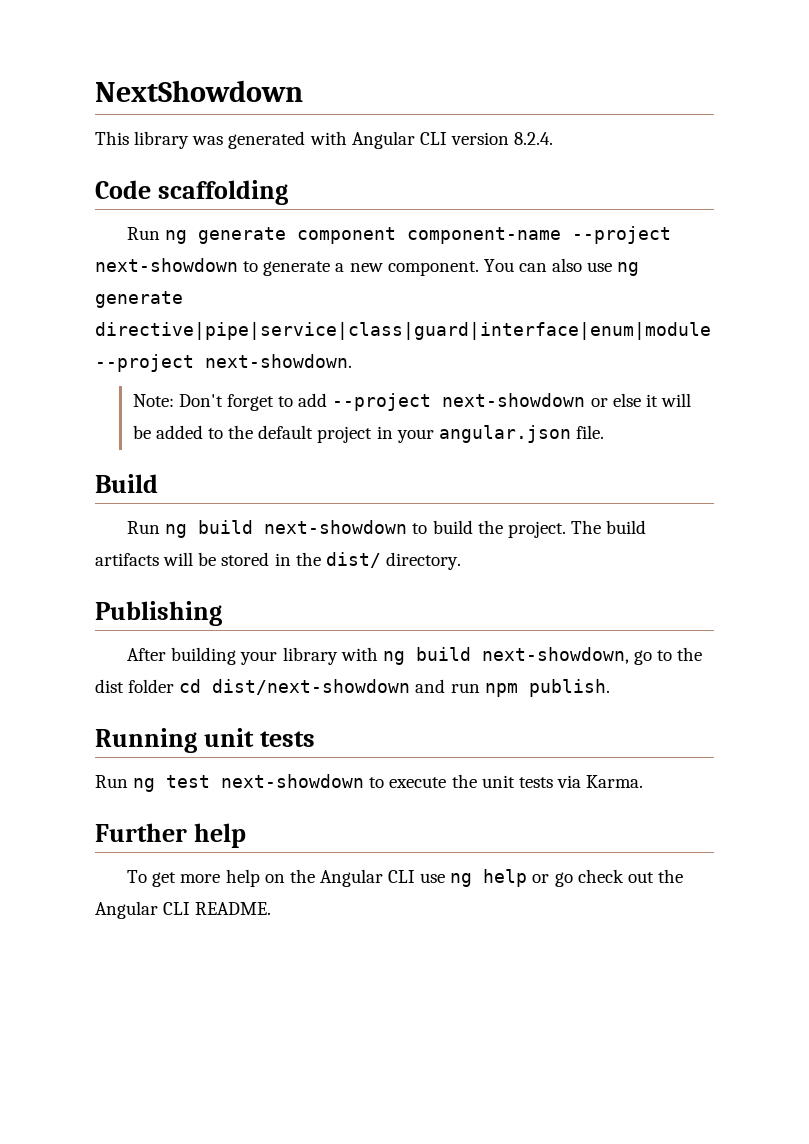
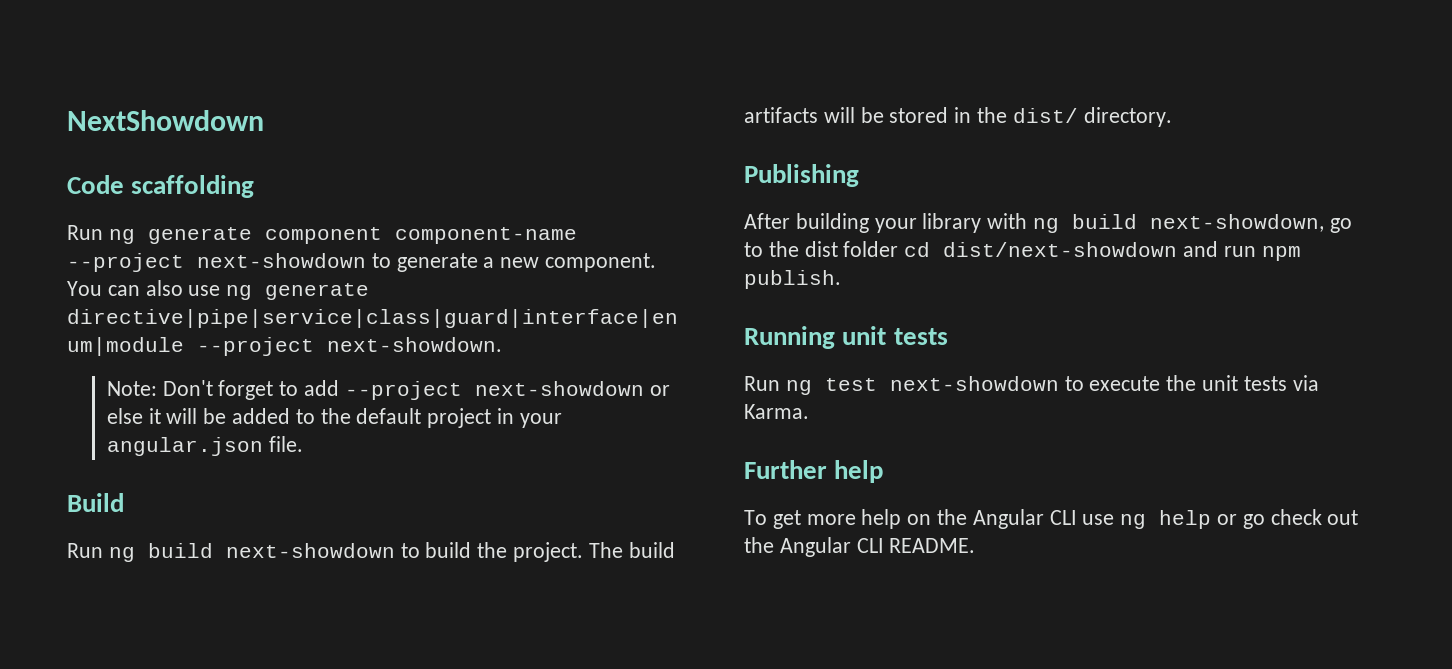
- This library was generated with Angular CLI version 8.2.4.

